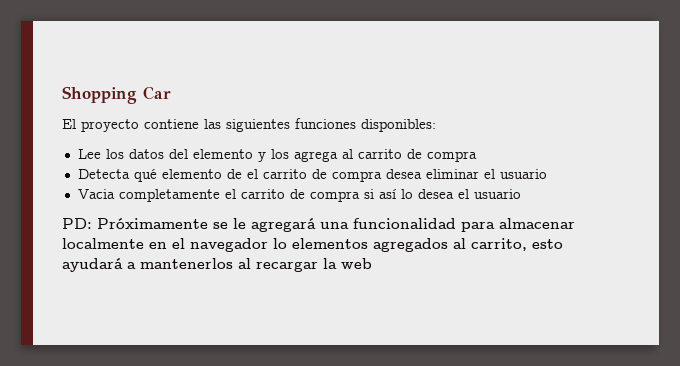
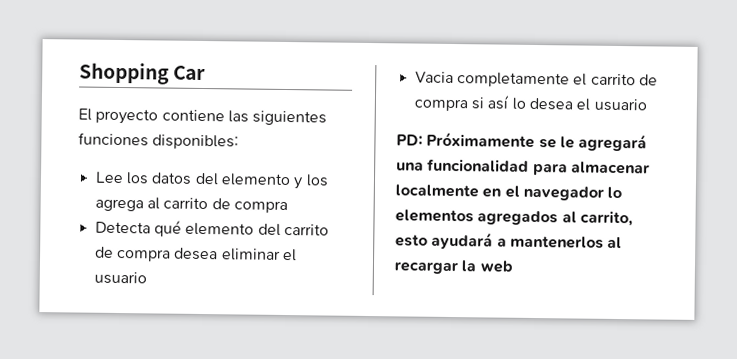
- Detecta qué elemento de el carrito de compra desea eliminar el usuario
+ Detecta qué elemento del carrito de compra desea eliminar el usuario

